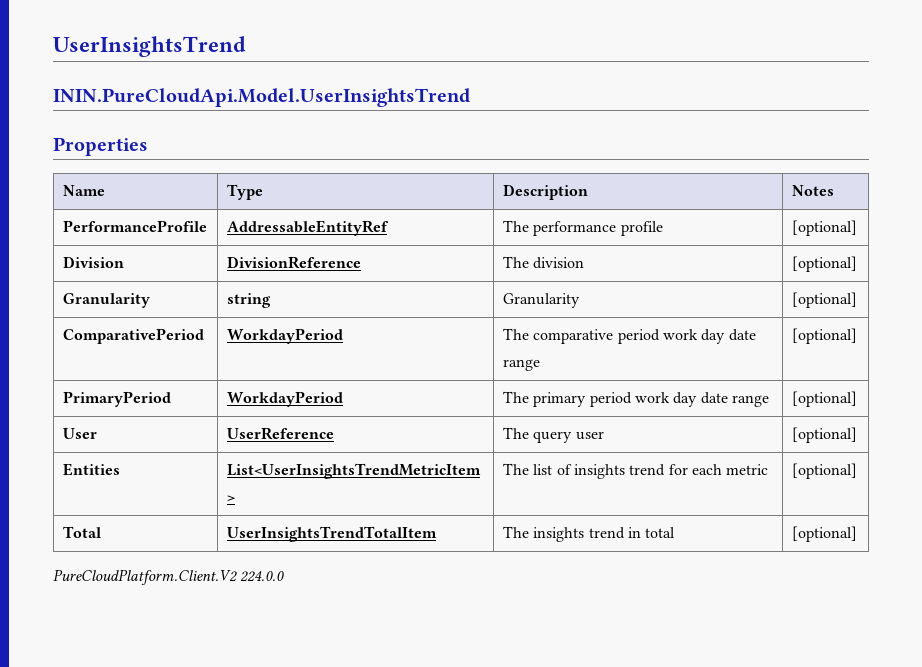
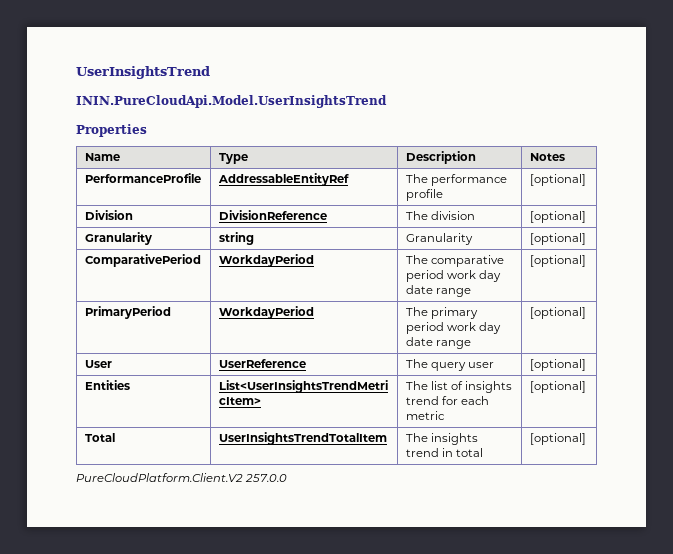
- PureCloudPlatform.Client.V2 224.0.0
+ PureCloudPlatform.Client.V2 257.0.0

